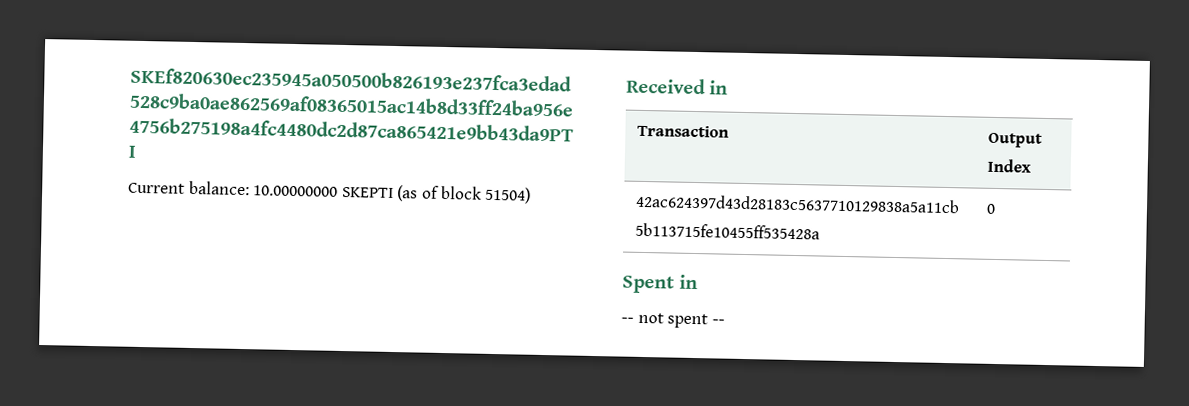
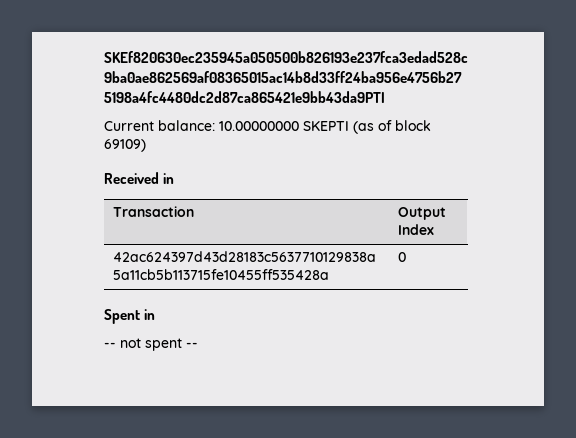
- Current balance: 10.00000000 SKEPTI (as of block 51504)
+ Current balance: 10.00000000 SKEPTI (as of block 69109)

